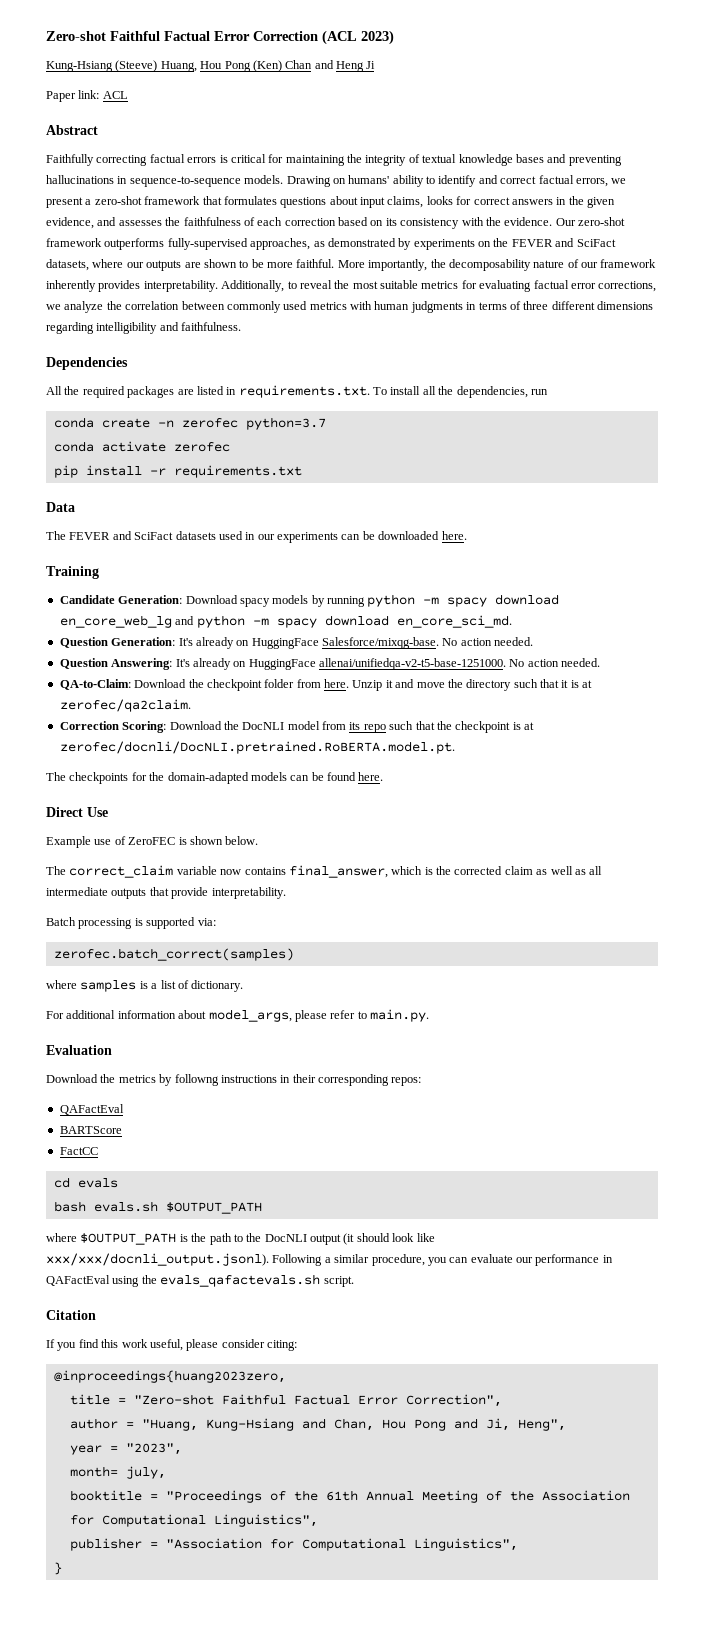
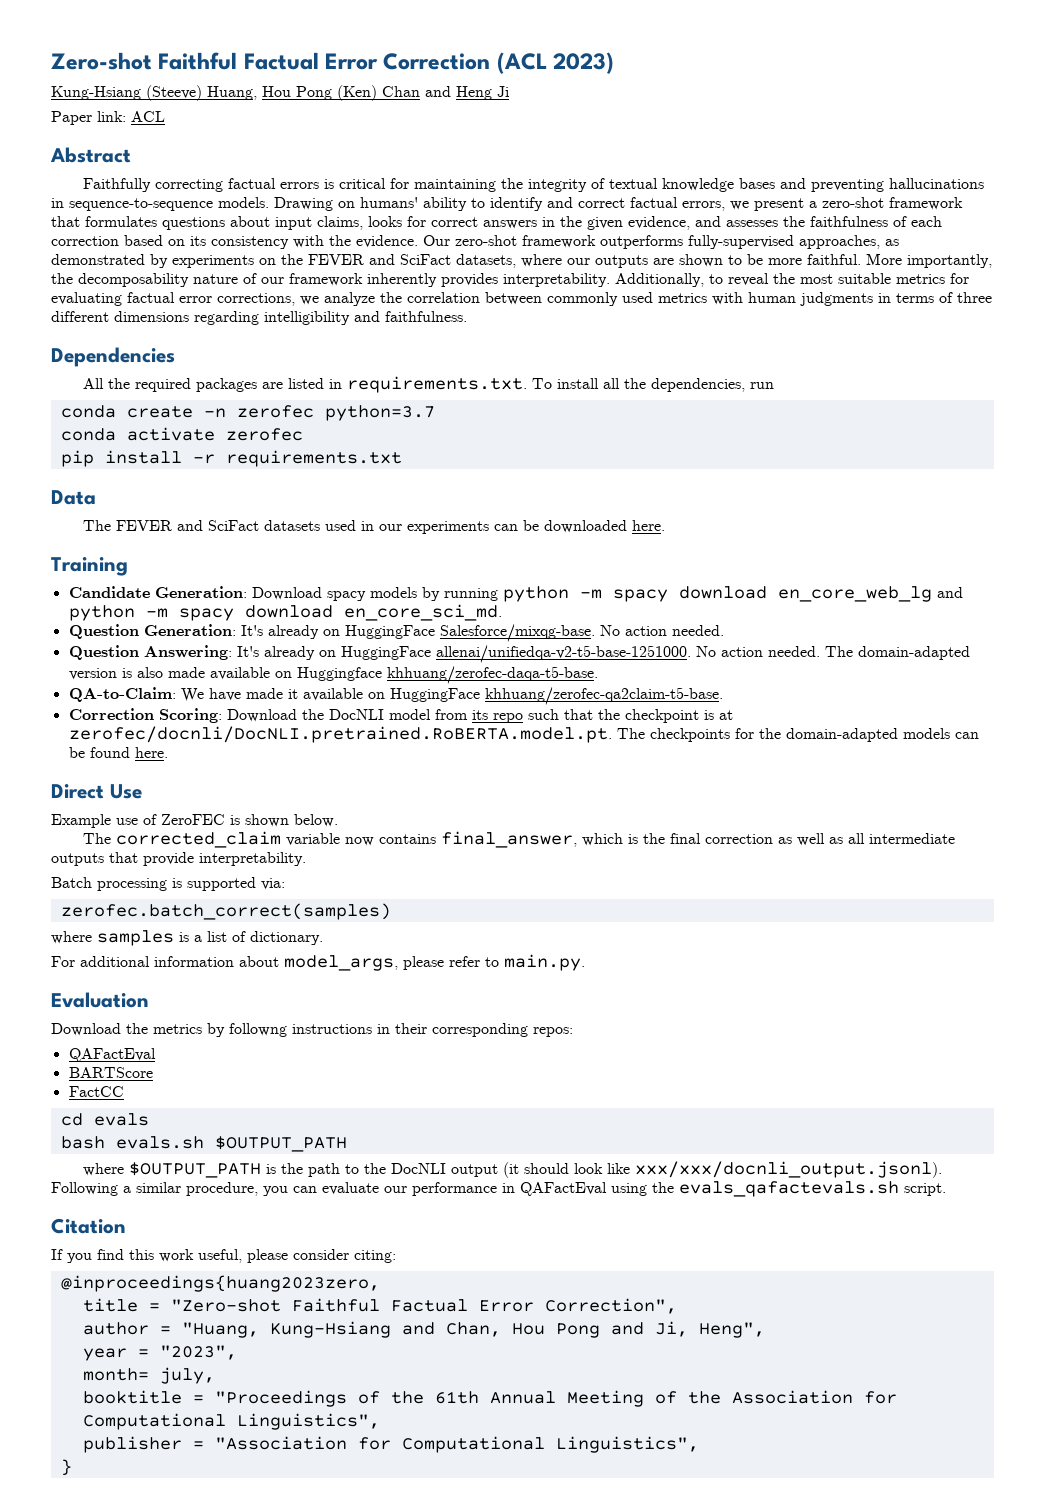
- Question Answering: It's already on HuggingFace allenai/unifiedqa-v2-t5-base-1251000. No action needed.
- QA-to-Claim: Download the checkpoint folder from here. Unzip it and move the directory such that it is at zerofec/qa2claim.
+ Question Answering: It's already on HuggingFace allenai/unifiedqa-v2-t5-base-1251000. No action needed. The domain-adapted version is also made available on Huggingface khhuang/zerofec-daqa-t5-base.
+ QA-to-Claim: We have made it available on HuggingFace khhuang/zerofec-qa2claim-t5-base.
- Correction Scoring: Download the DocNLI model from its repo such that the checkpoint is at zerofec/docnli/DocNLI.pretrained.RoBERTA.model.pt.
- The checkpoints for the domain-adapted models can be found here.
+ Correction Scoring: Download the DocNLI model from its repo such that the checkpoint is at zerofec/docnli/DocNLI.pretrained.RoBERTA.model.pt. The checkpoints for the domain-adapted models can be found here.
- The correct_claim variable now contains final_answer, which is the corrected claim as well as all intermediate outputs that provide interpretability.
+ The corrected_claim variable now contains final_answer, which is the final correction as well as all intermediate outputs that provide interpretability.

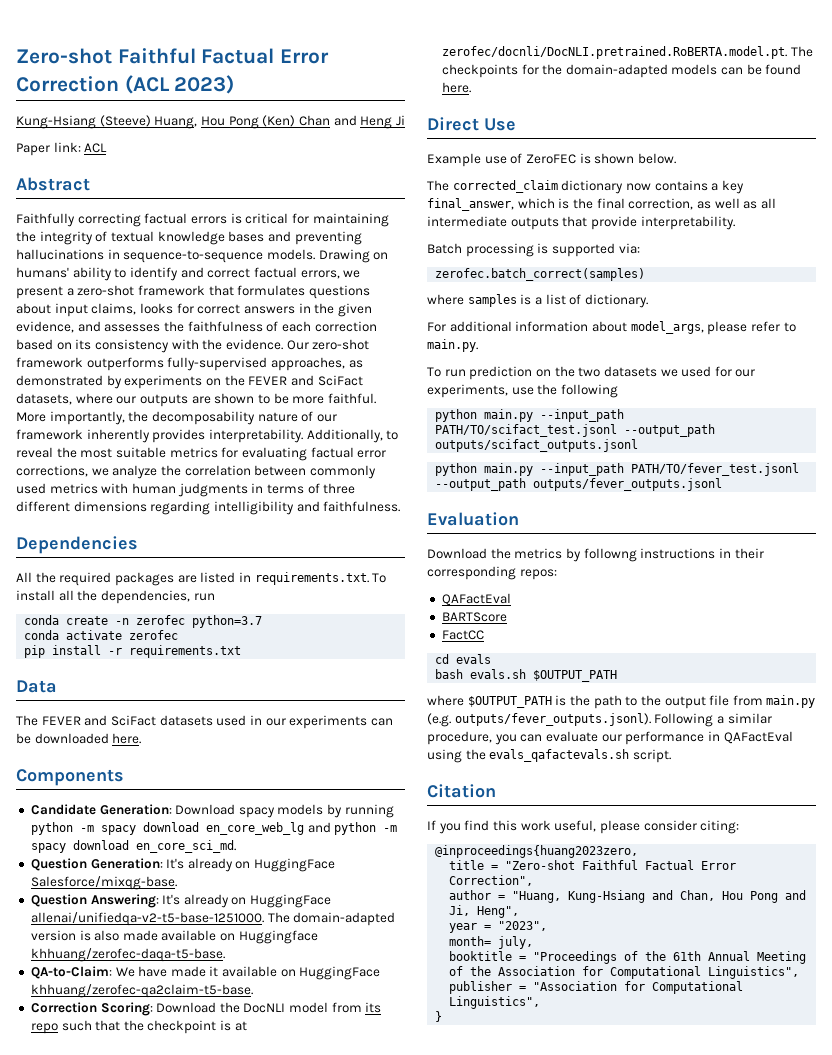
- Training
+ Components
- Question Generation: It's already on HuggingFace Salesforce/mixqg-base. No action needed.
+ Question Generation: It's already on HuggingFace Salesforce/mixqg-base.
- Question Answering: It's already on HuggingFace allenai/unifiedqa-v2-t5-base-1251000. No action needed.
+ Question Answering: It's already on HuggingFace allenai/unifiedqa-v2-t5-base-1251000.
- The corrected_claim variable now contains final_answer, which is the final correction as well as all intermediate outputs that provide interpretability.
+ The corrected_claim dictionary now contains a key final_answer, which is the final correction, as well as all intermediate outputs that provide interpretability.
+ To run prediction on the two datasets we used for our experiments, use the following
+ python main.py --input_path PATH/TO/scifact_test.jsonl --output_path outputs/scifact_outputs.jsonl
+ python main.py --input_path PATH/TO/fever_test.jsonl --output_path outputs/fever_outputs.jsonl
- where $OUTPUT_PATH is the path to the DocNLI output (it should look like xxx/xxx/docnli_output.jsonl). Following a similar procedure, you can evaluate our performance in QAFactEval using the evals_qafactevals.sh script.
+ where $OUTPUT_PATH is the path to the output file from main.py (e.g. outputs/fever_outputs.jsonl). Following a similar procedure, you can evaluate our performance in QAFactEval using the evals_qafactevals.sh script.

